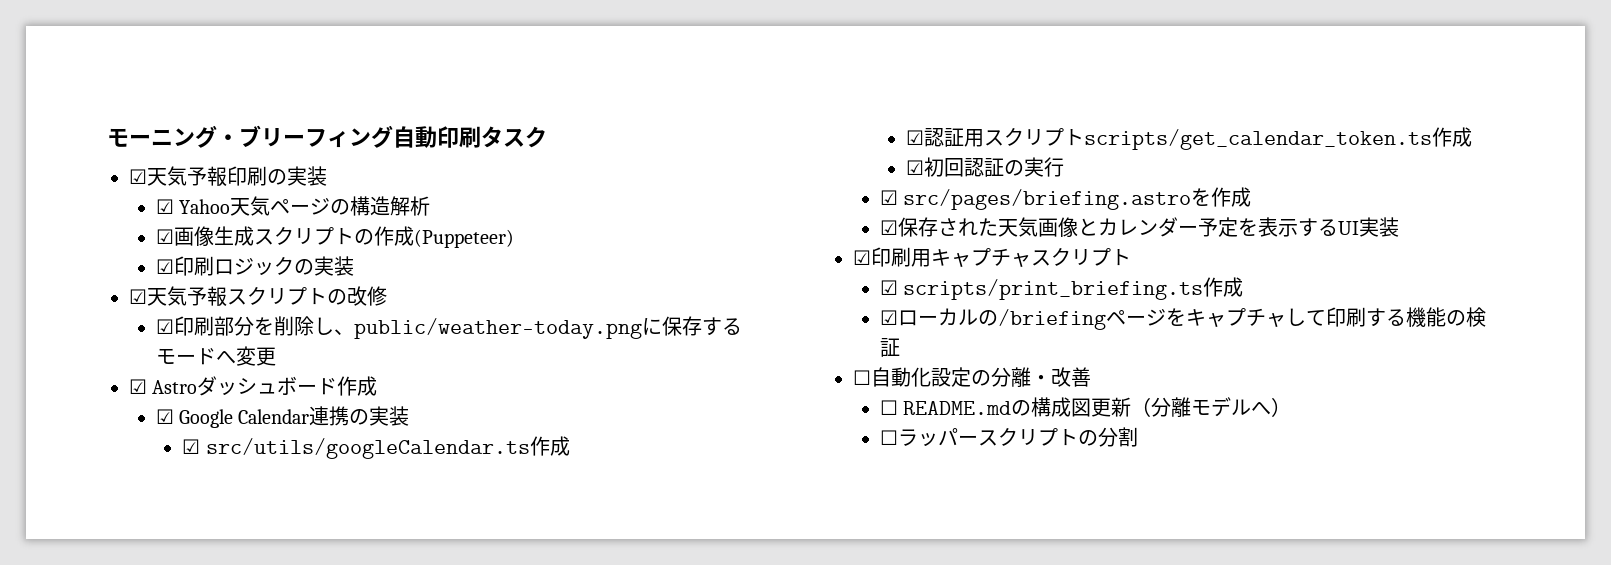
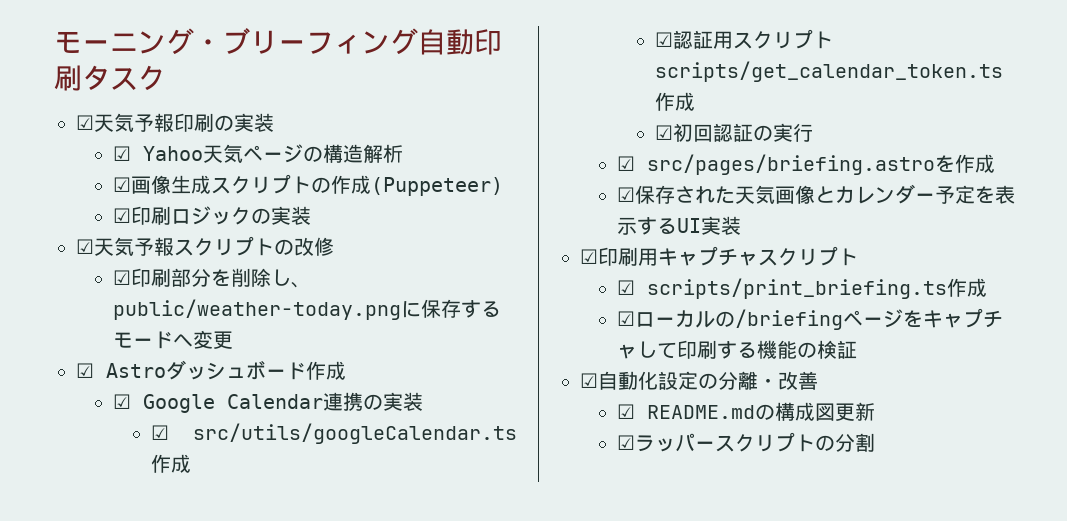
- ☐自動化設定の分離・改善
+ ☑自動化設定の分離・改善
- ☐ README.mdの構成図更新（分離モデルへ）
- ☐ラッパースクリプトの分割
+ ☑ README.mdの構成図更新
+ ☑ラッパースクリプトの分割

